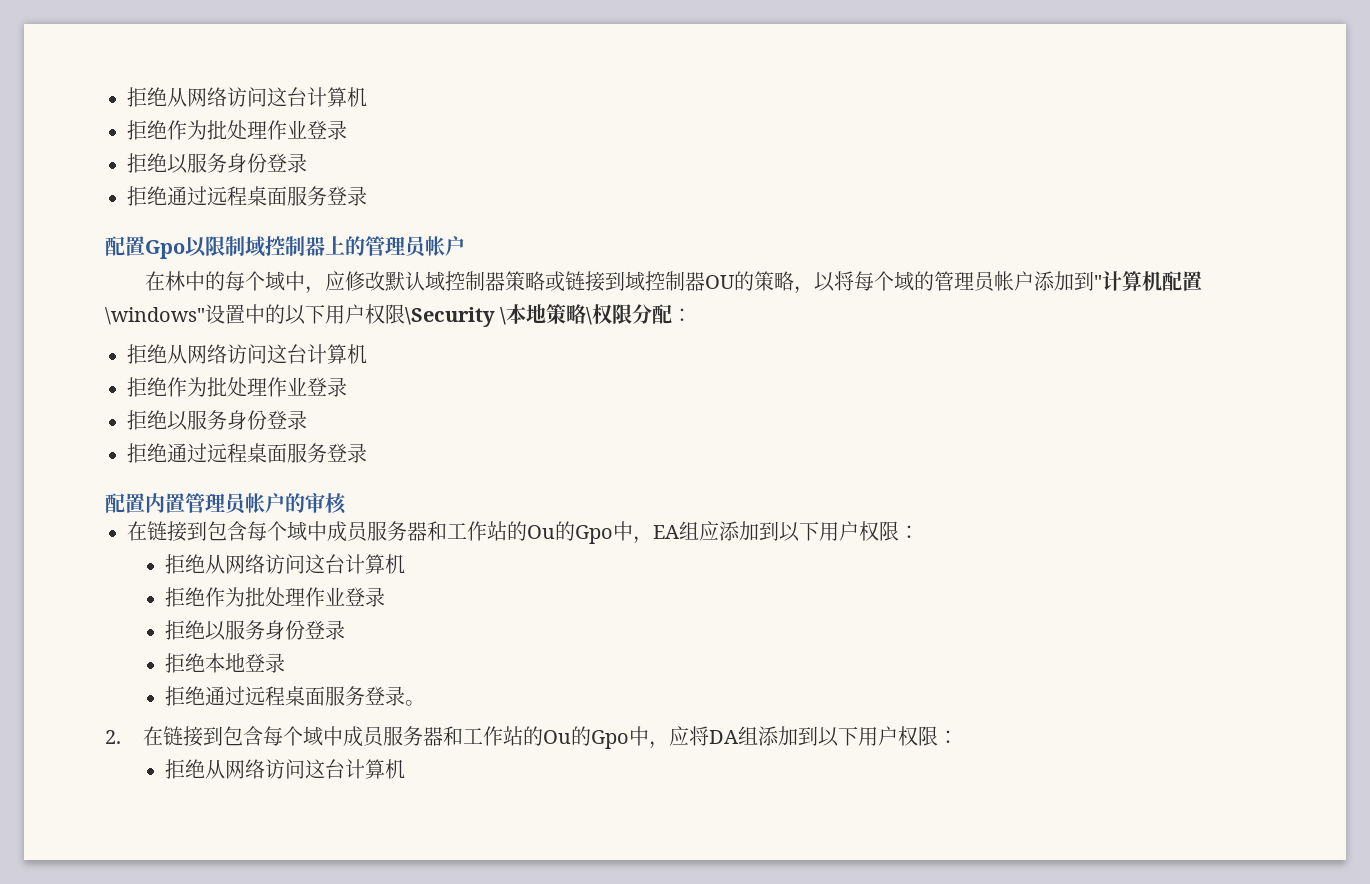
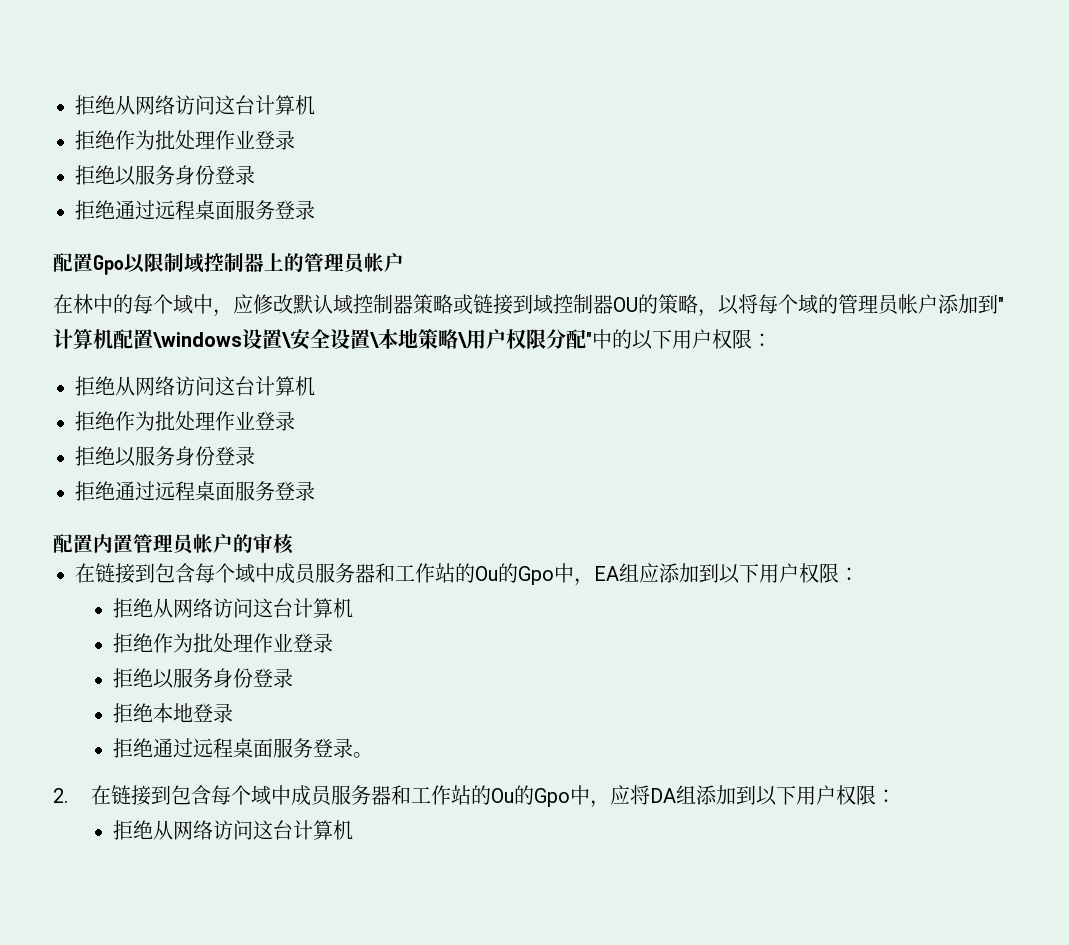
- 在林中的每个域中，应修改默认域控制器策略或链接到域控制器OU的策略，以将每个域的管理员帐户添加到"计算机配置\windows"设置中的以下用户权限\Security \本地策略\权限分配：
+ 在林中的每个域中，应修改默认域控制器策略或链接到域控制器OU的策略，以将每个域的管理员帐户添加到"计算机配置\windows设置\安全设置\本地策略\用户权限分配"中的以下用户权限：

